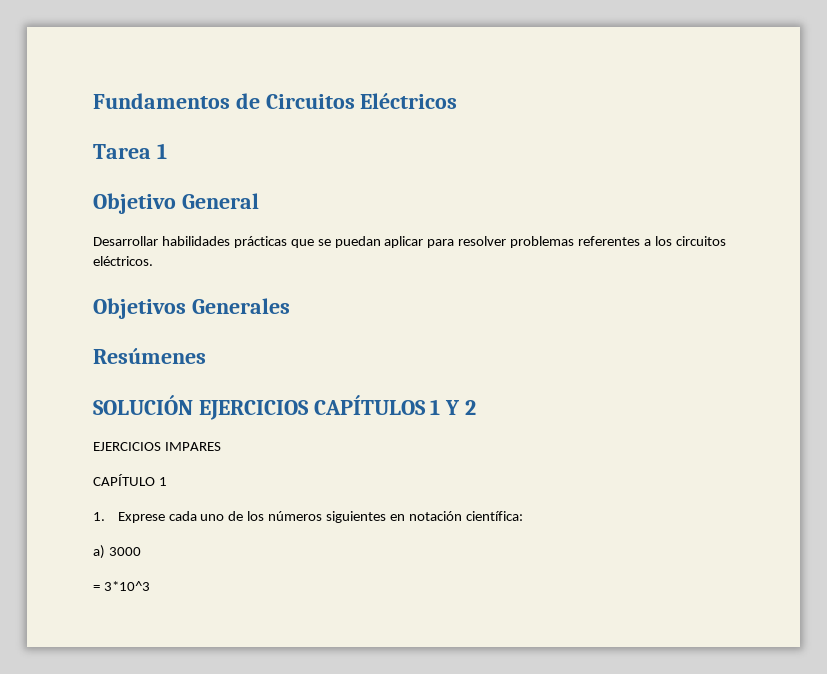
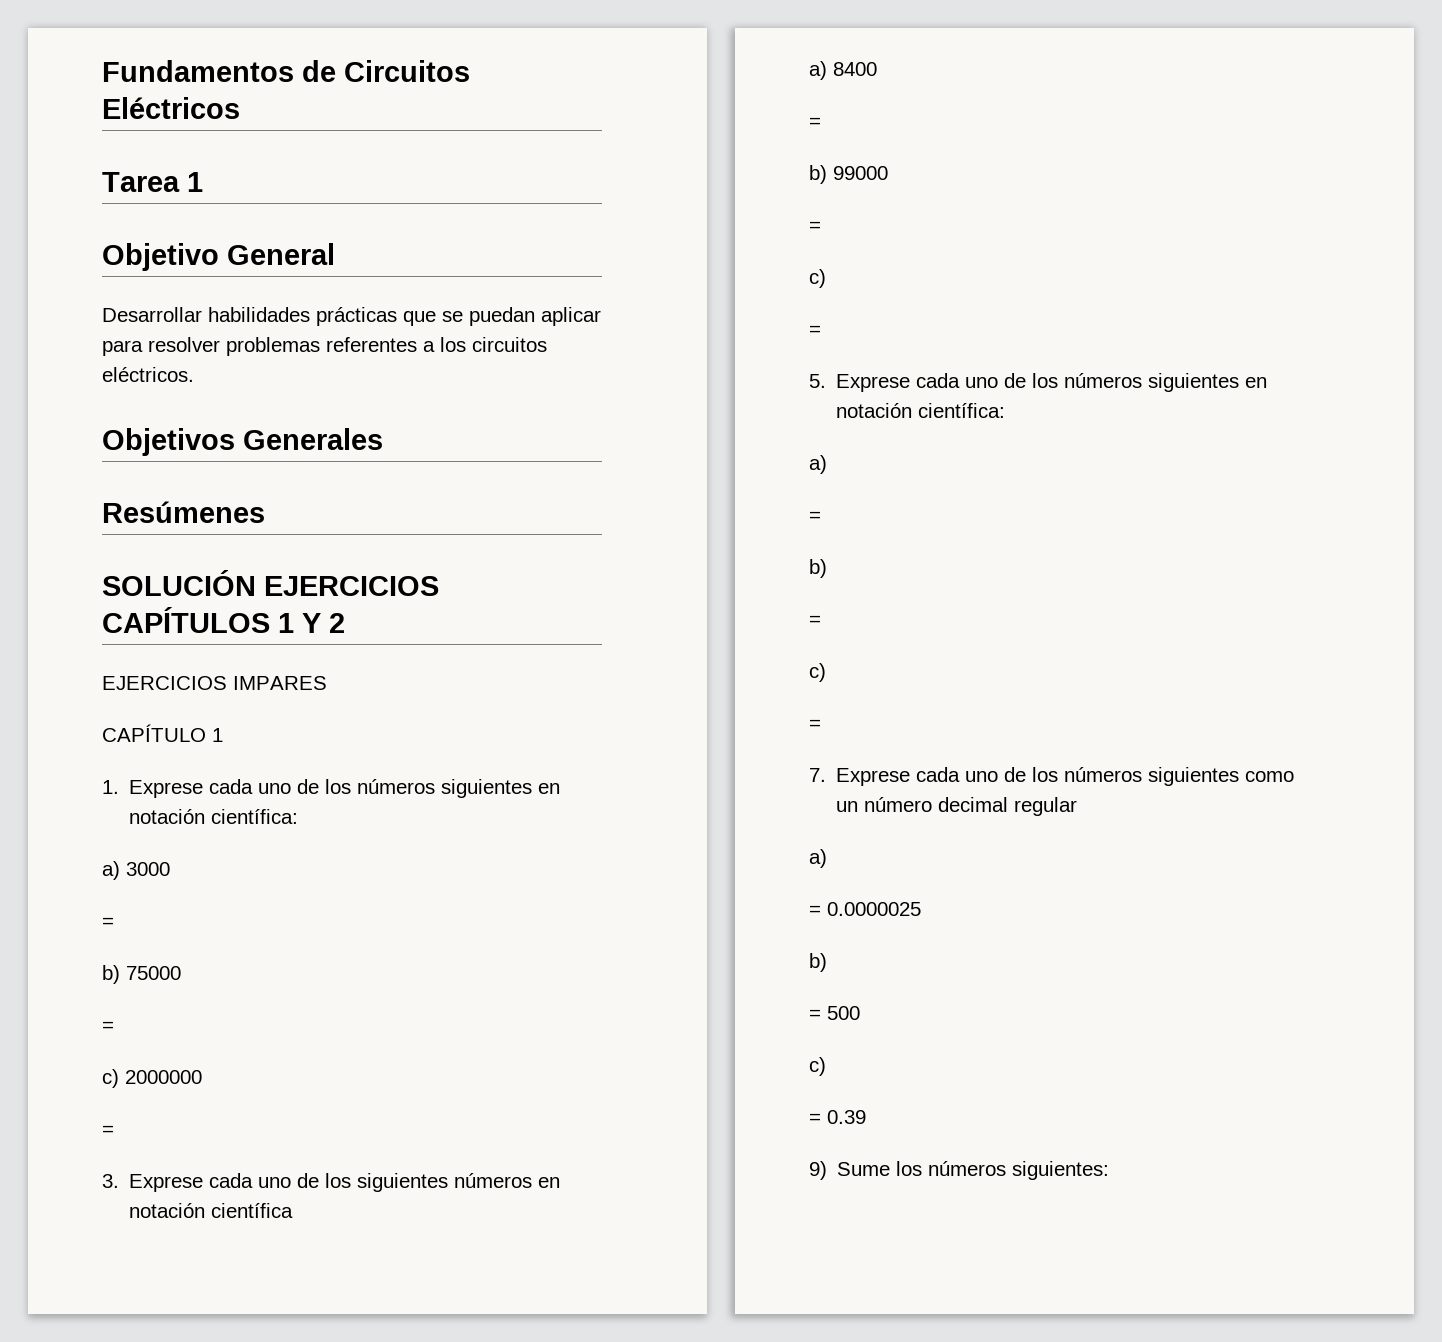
  a) 3000
- = 3*10^3
+ =
+ b) 75000
+ =
+ c) 2000000
+ =
+ 3. Exprese cada uno de los siguientes números en notación científica
+ a) 8400
+ =
+ b) 99000
+ =
+ c)
+ =
+ 5. Exprese cada uno de los números siguientes en notación científica:
+ a)
+ =
+ b)
+ =
+ c)
+ =
+ 7. Exprese cada uno de los números siguientes como un número decimal regular
+ a)
+ = 0.0000025
+ b)
+ = 500
+ c)
+ = 0.39
+ 9) Sume los números siguientes:

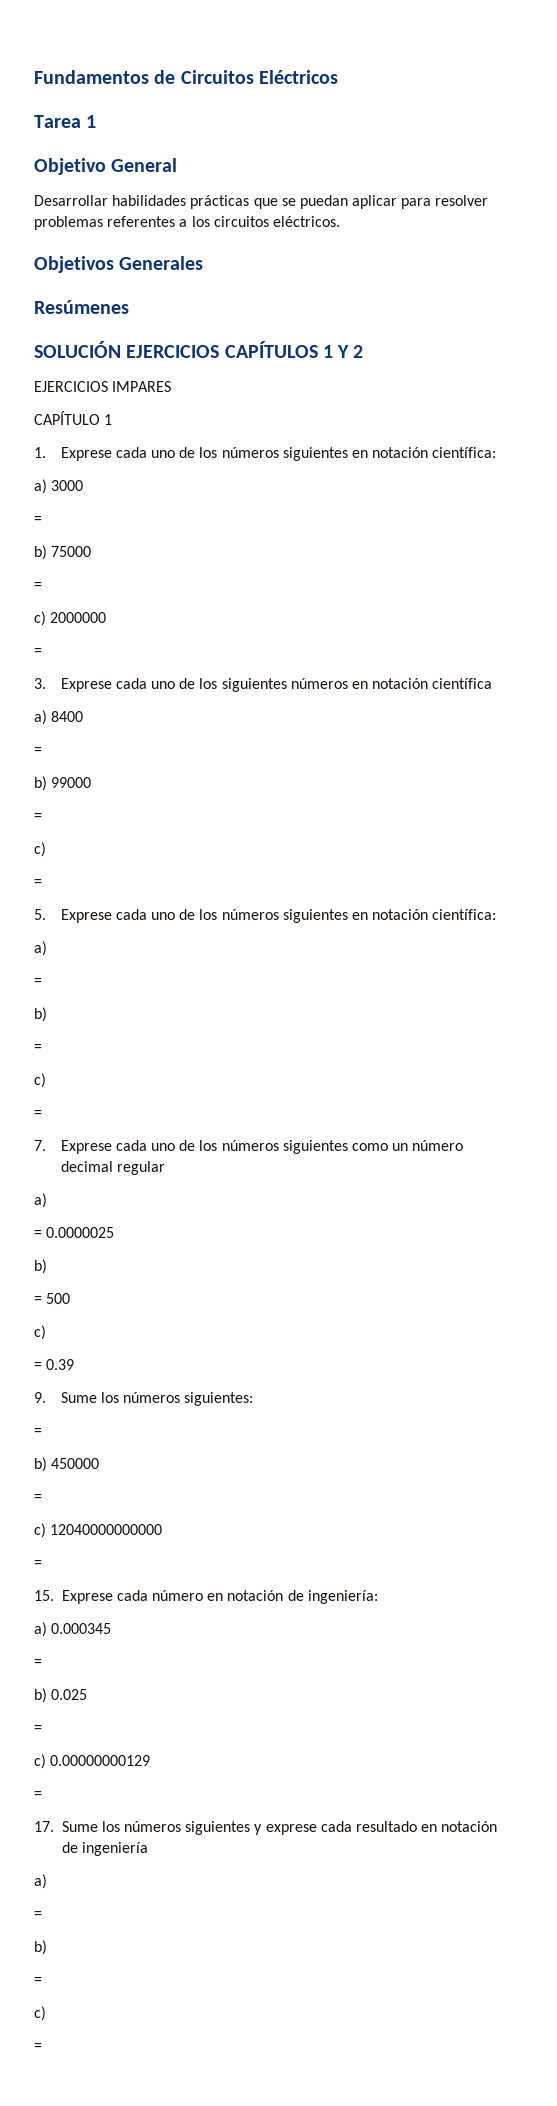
- 9) Sume los números siguientes:
+ 9. Sume los números siguientes:
+ =
+ b) 450000
+ =
+ c) 12040000000000
+ =
+ 15. Exprese cada número en notación de ingeniería:
+ a) 0.000345
+ =
+ b) 0.025
+ =
+ c) 0.00000000129
+ =
+ 17. Sume los números siguientes y exprese cada resultado en notación de ingeniería
+ a)
+ =
+ b)
+ =
+ c)
+ =

